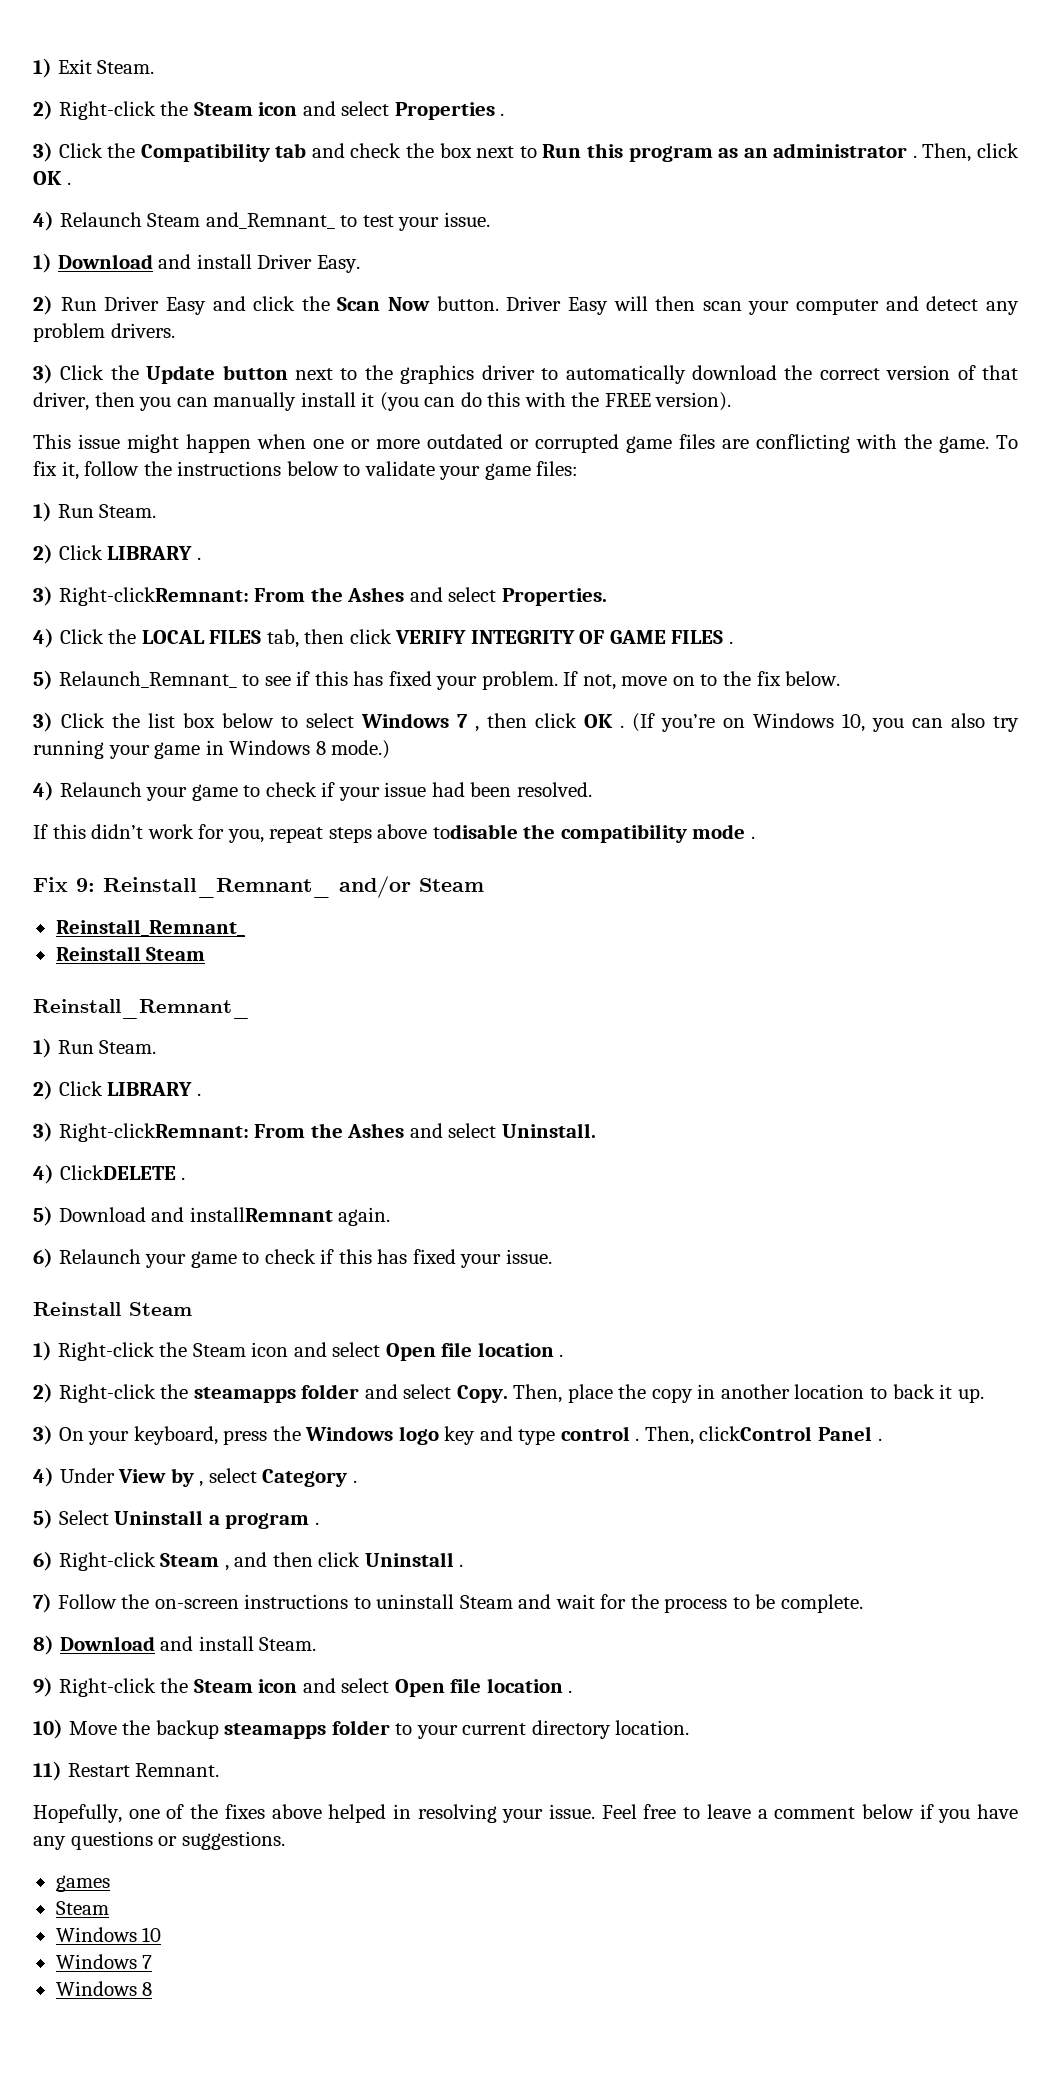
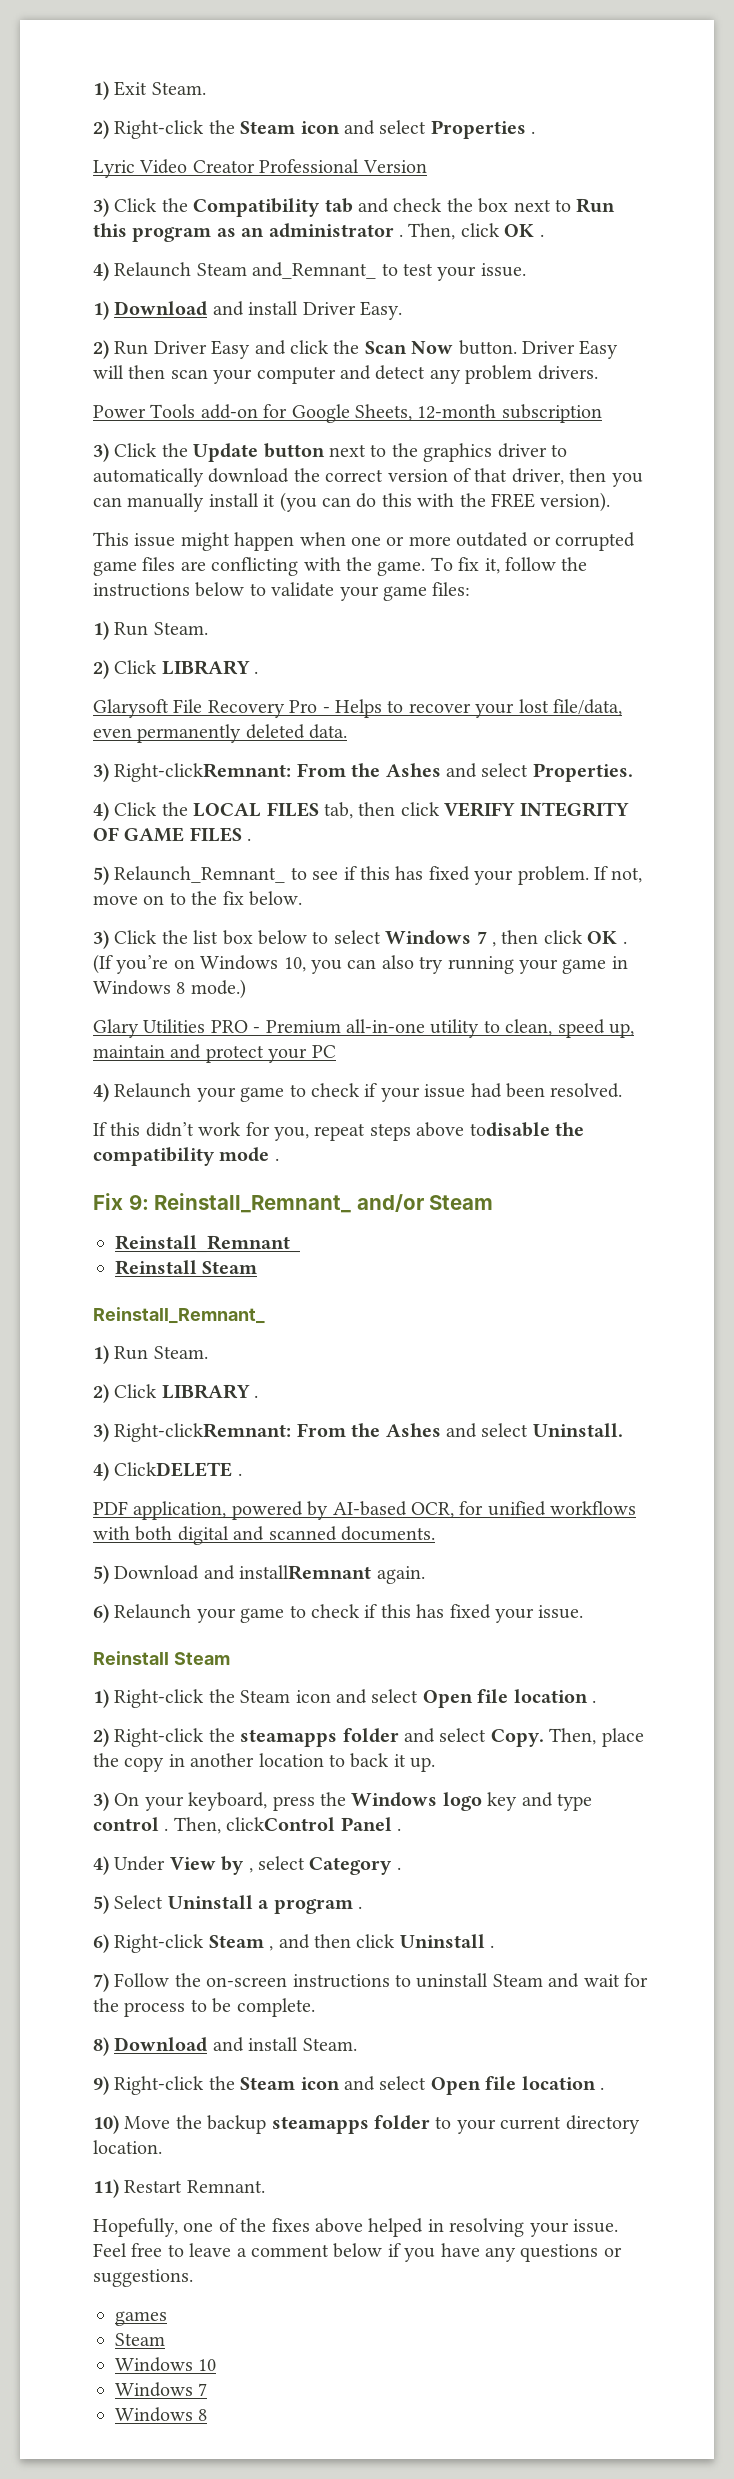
+ Lyric Video Creator Professional Version
+ Power Tools add-on for Google Sheets, 12-month subscription
+ Glarysoft File Recovery Pro - Helps to recover your lost file/data, even permanently deleted data.
+ Glary Utilities PRO - Premium all-in-one utility to clean, speed up, maintain and protect your PC
+ PDF application, powered by AI-based OCR, for unified workflows with both digital and scanned documents.

